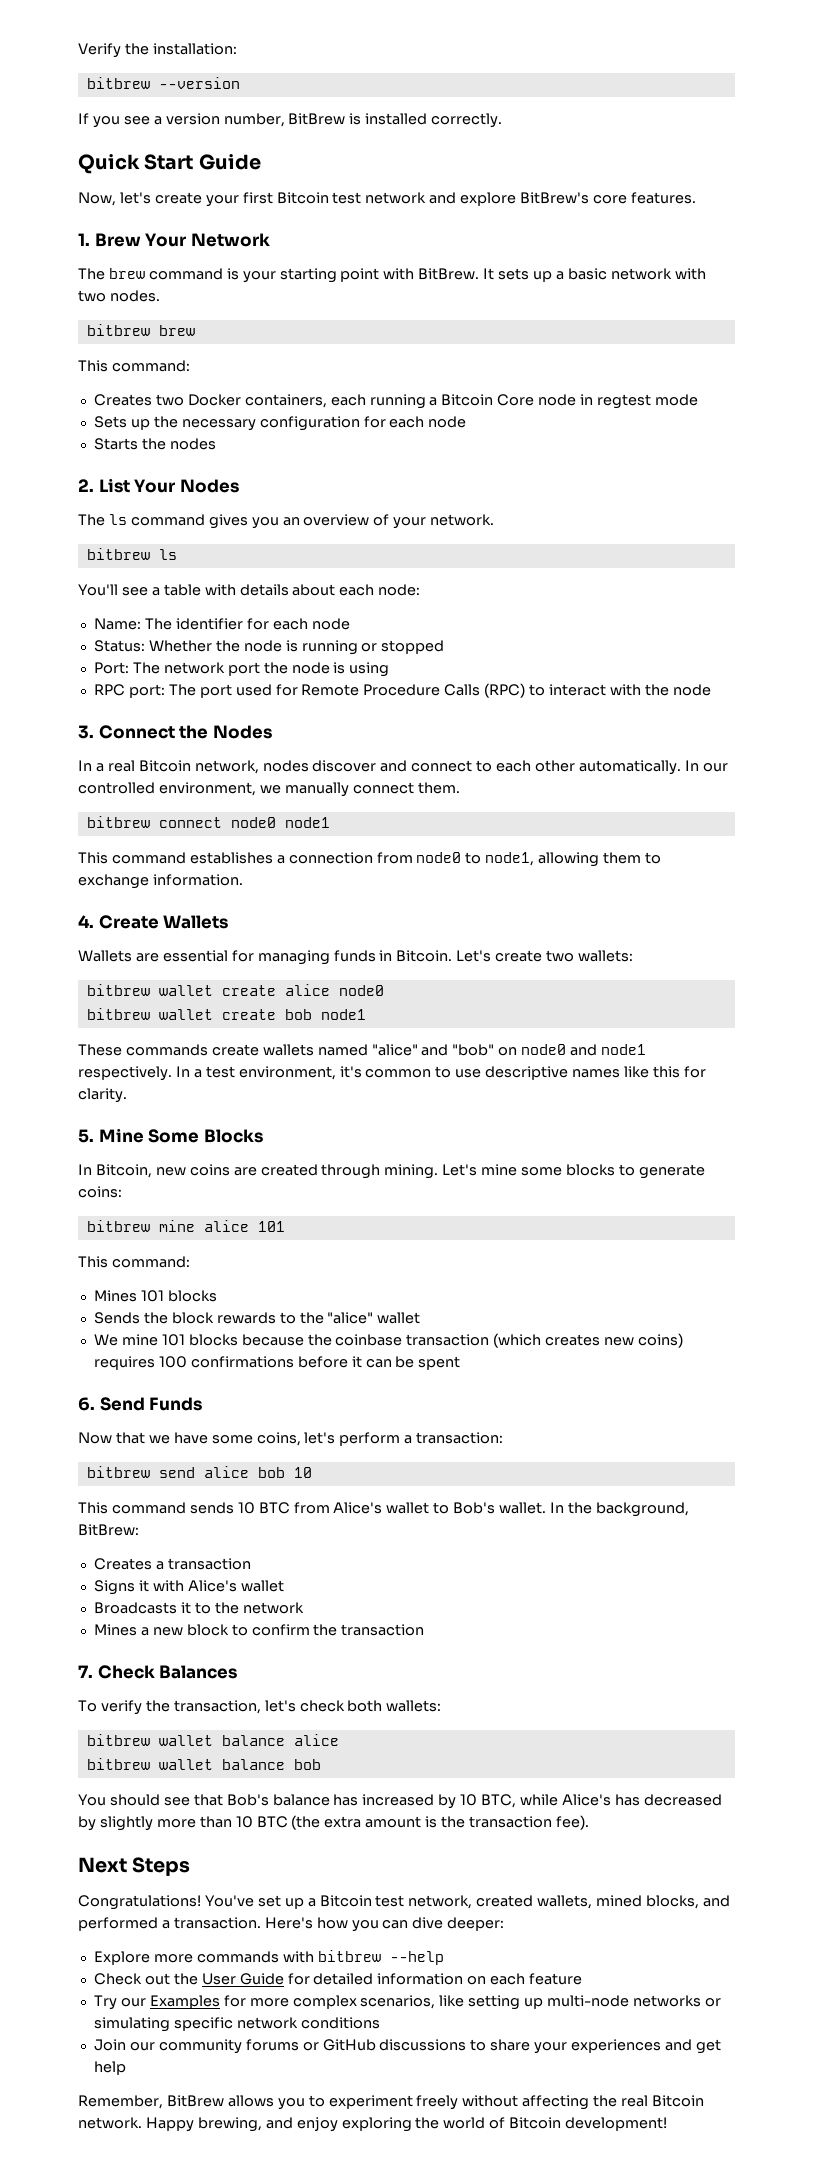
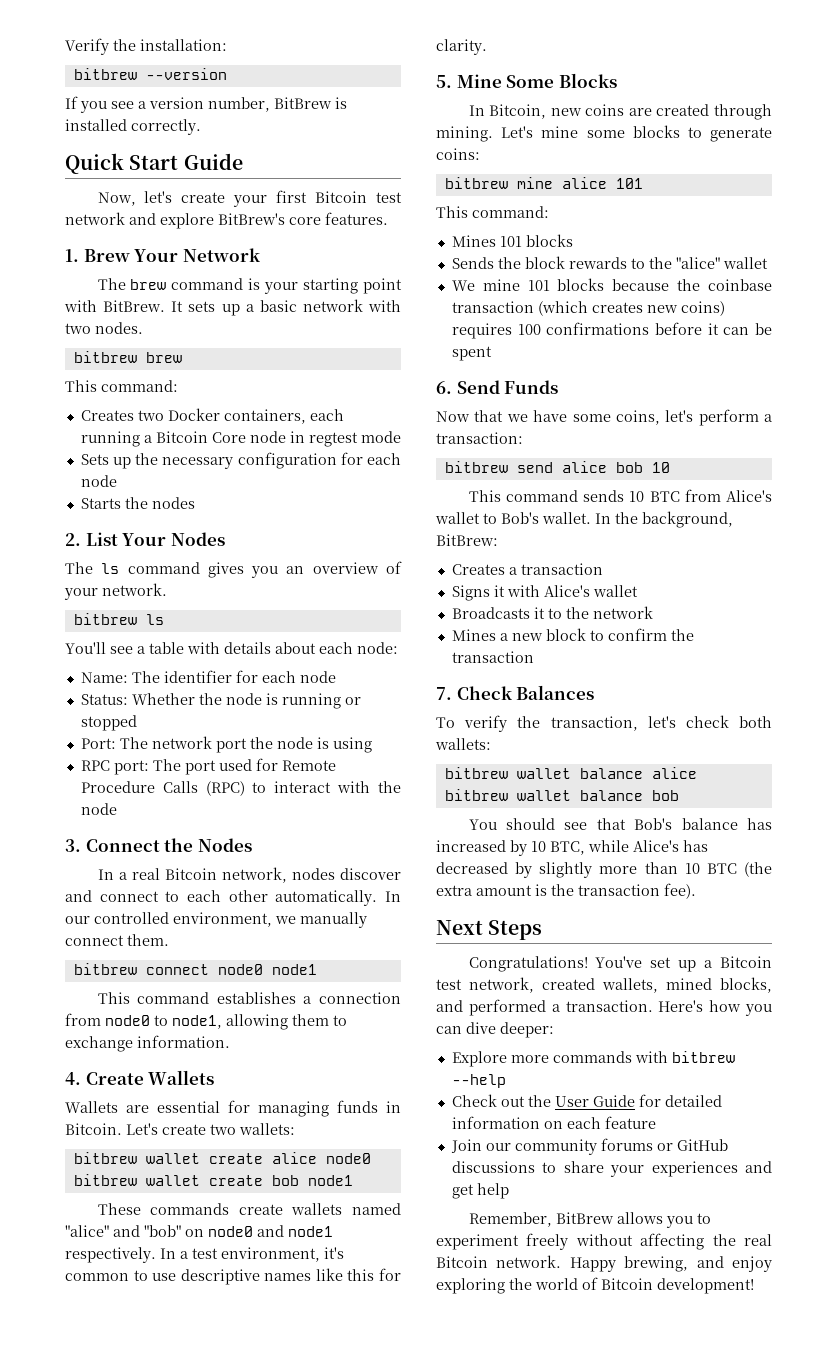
- Try our Examples for more complex scenarios, like setting up multi-node networks or simulating specific network conditions

